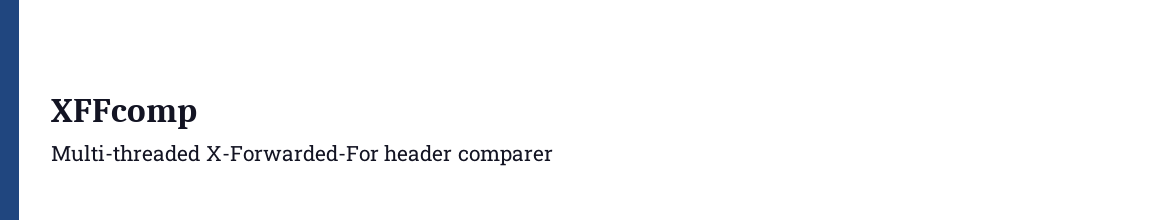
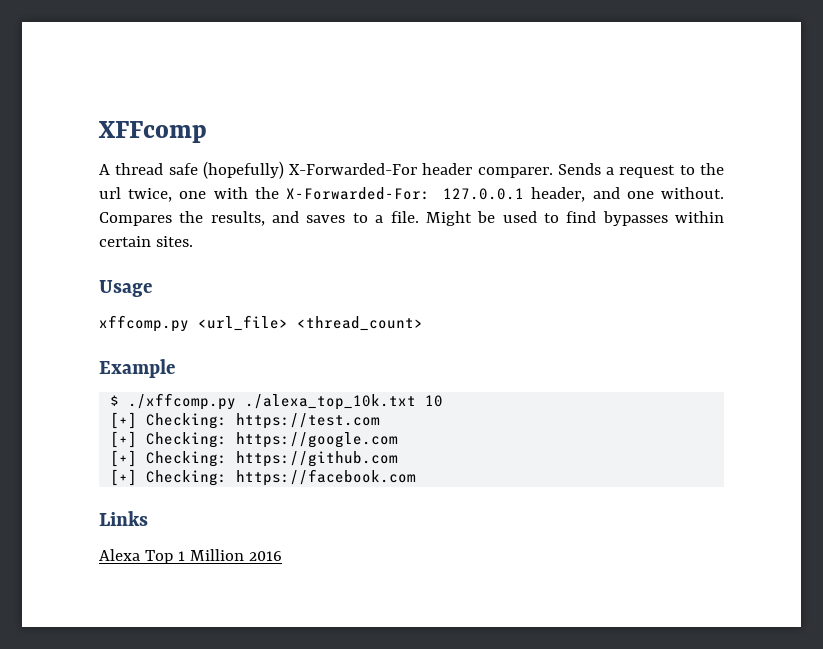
- Multi-threaded X-Forwarded-For header comparer
+ A thread safe (hopefully) X-Forwarded-For header comparer. Sends a request to the url twice, one with the X-Forwarded-For: 127.0.0.1 header, and one without. Compares the results, and saves to a file. Might be used to find bypasses within certain sites.
+ Usage
+ xffcomp.py <url_file> <thread_count>
+ Example
+ $ ./xffcomp.py ./alexa_top_10k.txt 10
+ [+] Checking: https://test.com
+ [+] Checking: https://google.com
+ [+] Checking: https://github.com
+ [+] Checking: https://facebook.com
+ Links
+ Alexa Top 1 Million 2016

